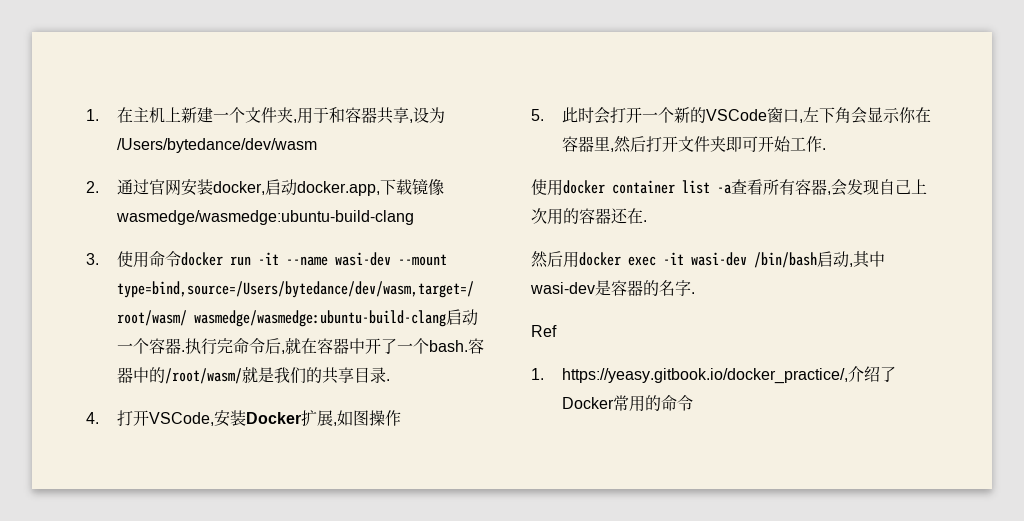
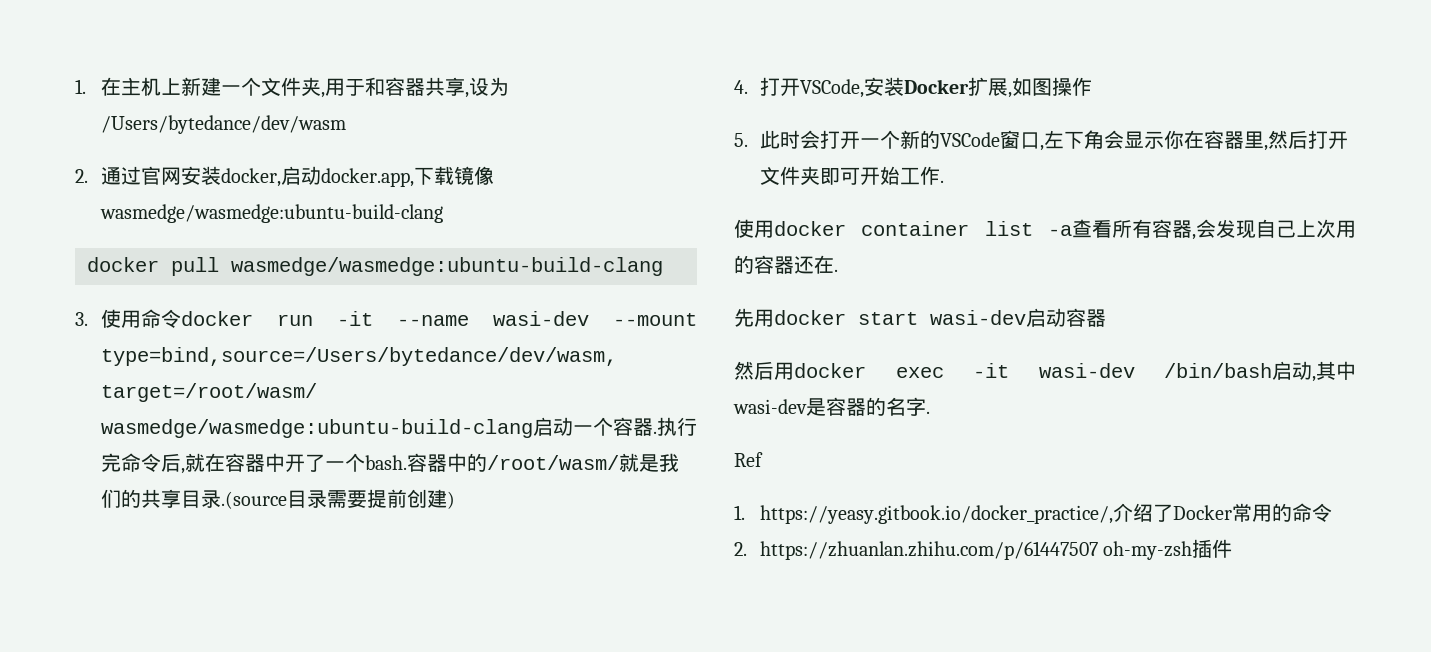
+ docker pull wasmedge/wasmedge:ubuntu-build-clang
- 容器中的/root/wasm/就是我们的共享目录.
+ 容器中的/root/wasm/就是我们的共享目录.(source目录需要提前创建)
+ 先用docker start wasi-dev启动容器
+ 2. https://zhuanlan.zhihu.com/p/61447507 oh-my-zsh插件

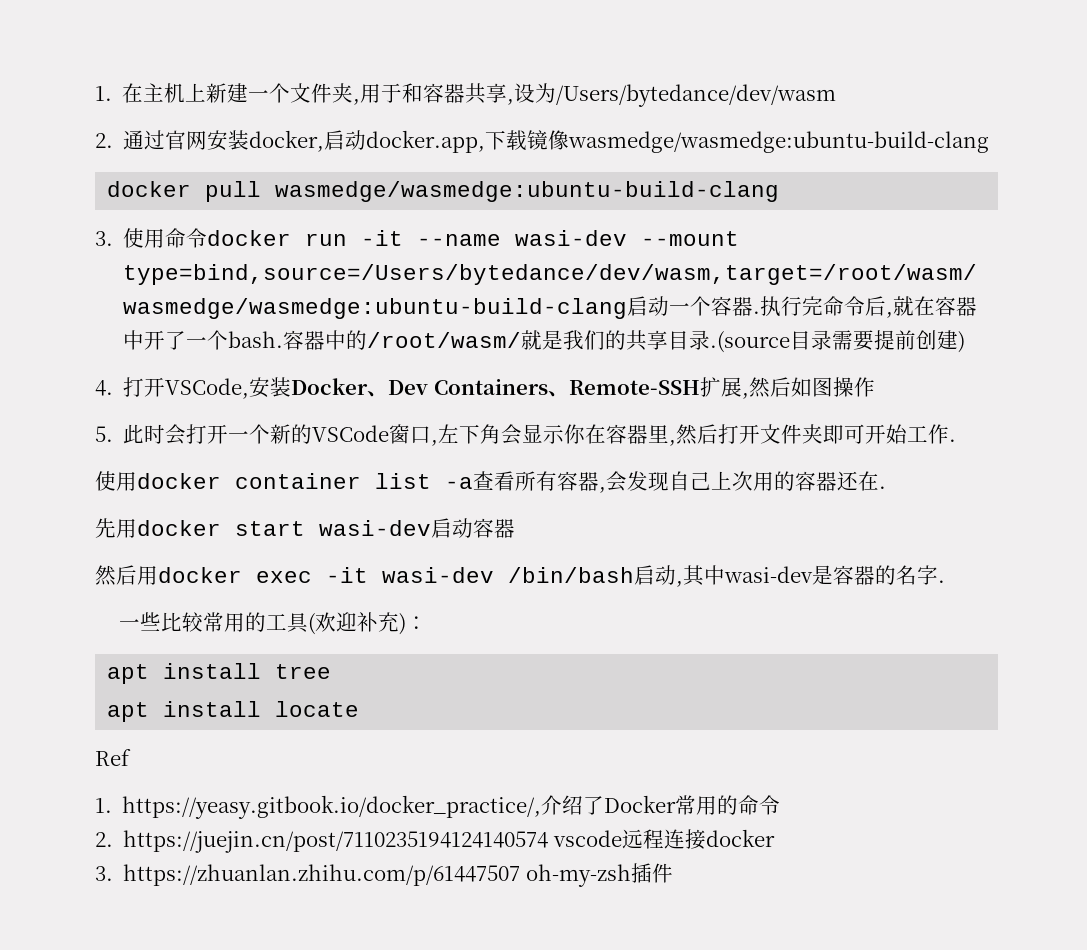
- 4.打开VSCode,安装Docker扩展,如图操作
+ 4.打开VSCode,安装Docker、Dev Containers、Remote-SSH扩展,然后如图操作
+ 一些比较常用的工具(欢迎补充)：
+ apt install tree
+ apt install locate
- 2. https://zhuanlan.zhihu.com/p/61447507 oh-my-zsh插件
+ 2. https://juejin.cn/post/7110235194124140574 vscode远程连接docker
+ 3. https://zhuanlan.zhihu.com/p/61447507 oh-my-zsh插件

